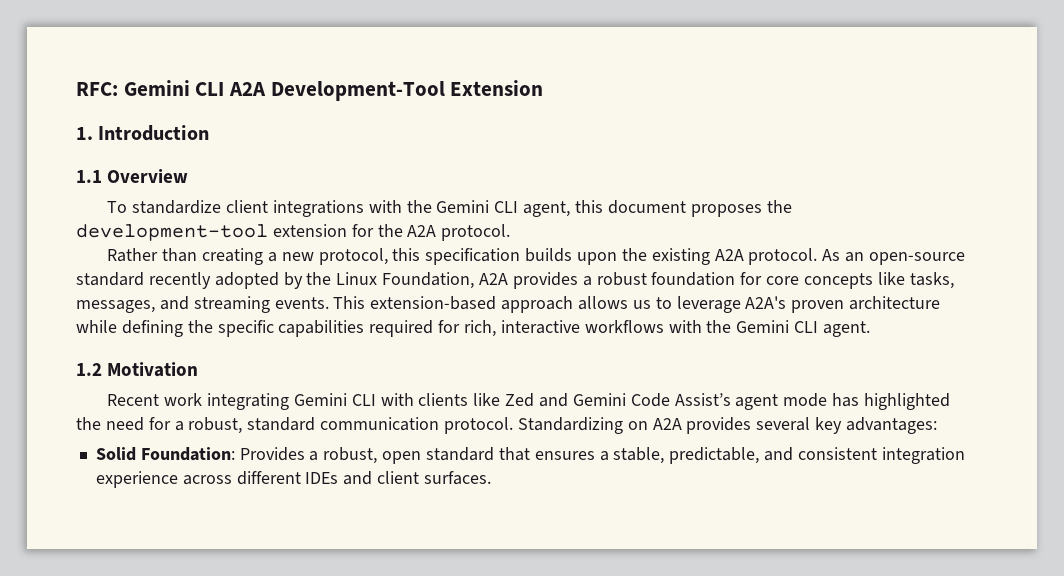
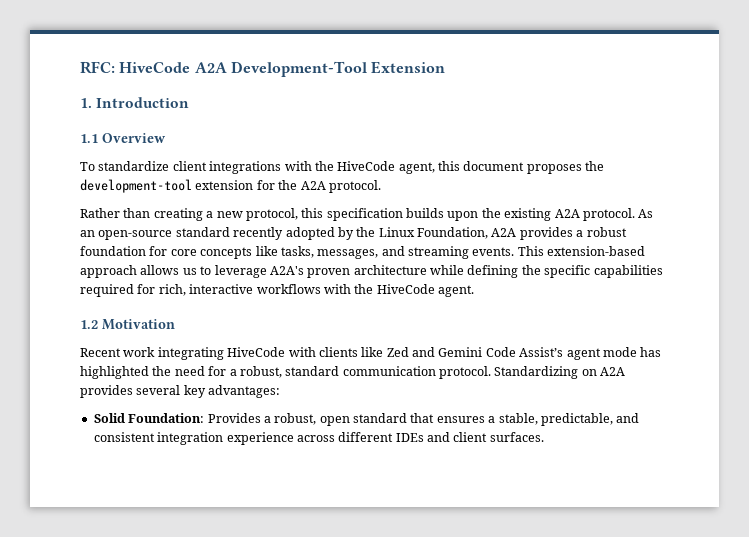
- RFC: Gemini CLI A2A Development-Tool Extension
+ RFC: HiveCode A2A Development-Tool Extension
- To standardize client integrations with the Gemini CLI agent, this document proposes the development-tool extension for the A2A protocol.
+ To standardize client integrations with the HiveCode agent, this document proposes the development-tool extension for the A2A protocol.
- This extension-based approach allows us to leverage A2A's proven architecture while defining the specific capabilities required for rich, interactive workflows with the Gemini CLI agent.
+ This extension-based approach allows us to leverage A2A's proven architecture while defining the specific capabilities required for rich, interactive workflows with the HiveCode agent.
- Recent work integrating Gemini CLI with clients like Zed and Gemini Code Assist’s agent mode has highlighted the need for a robust, standard communication protocol.
+ Recent work integrating HiveCode with clients like Zed and Gemini Code Assist’s agent mode has highlighted the need for a robust, standard communication protocol.

